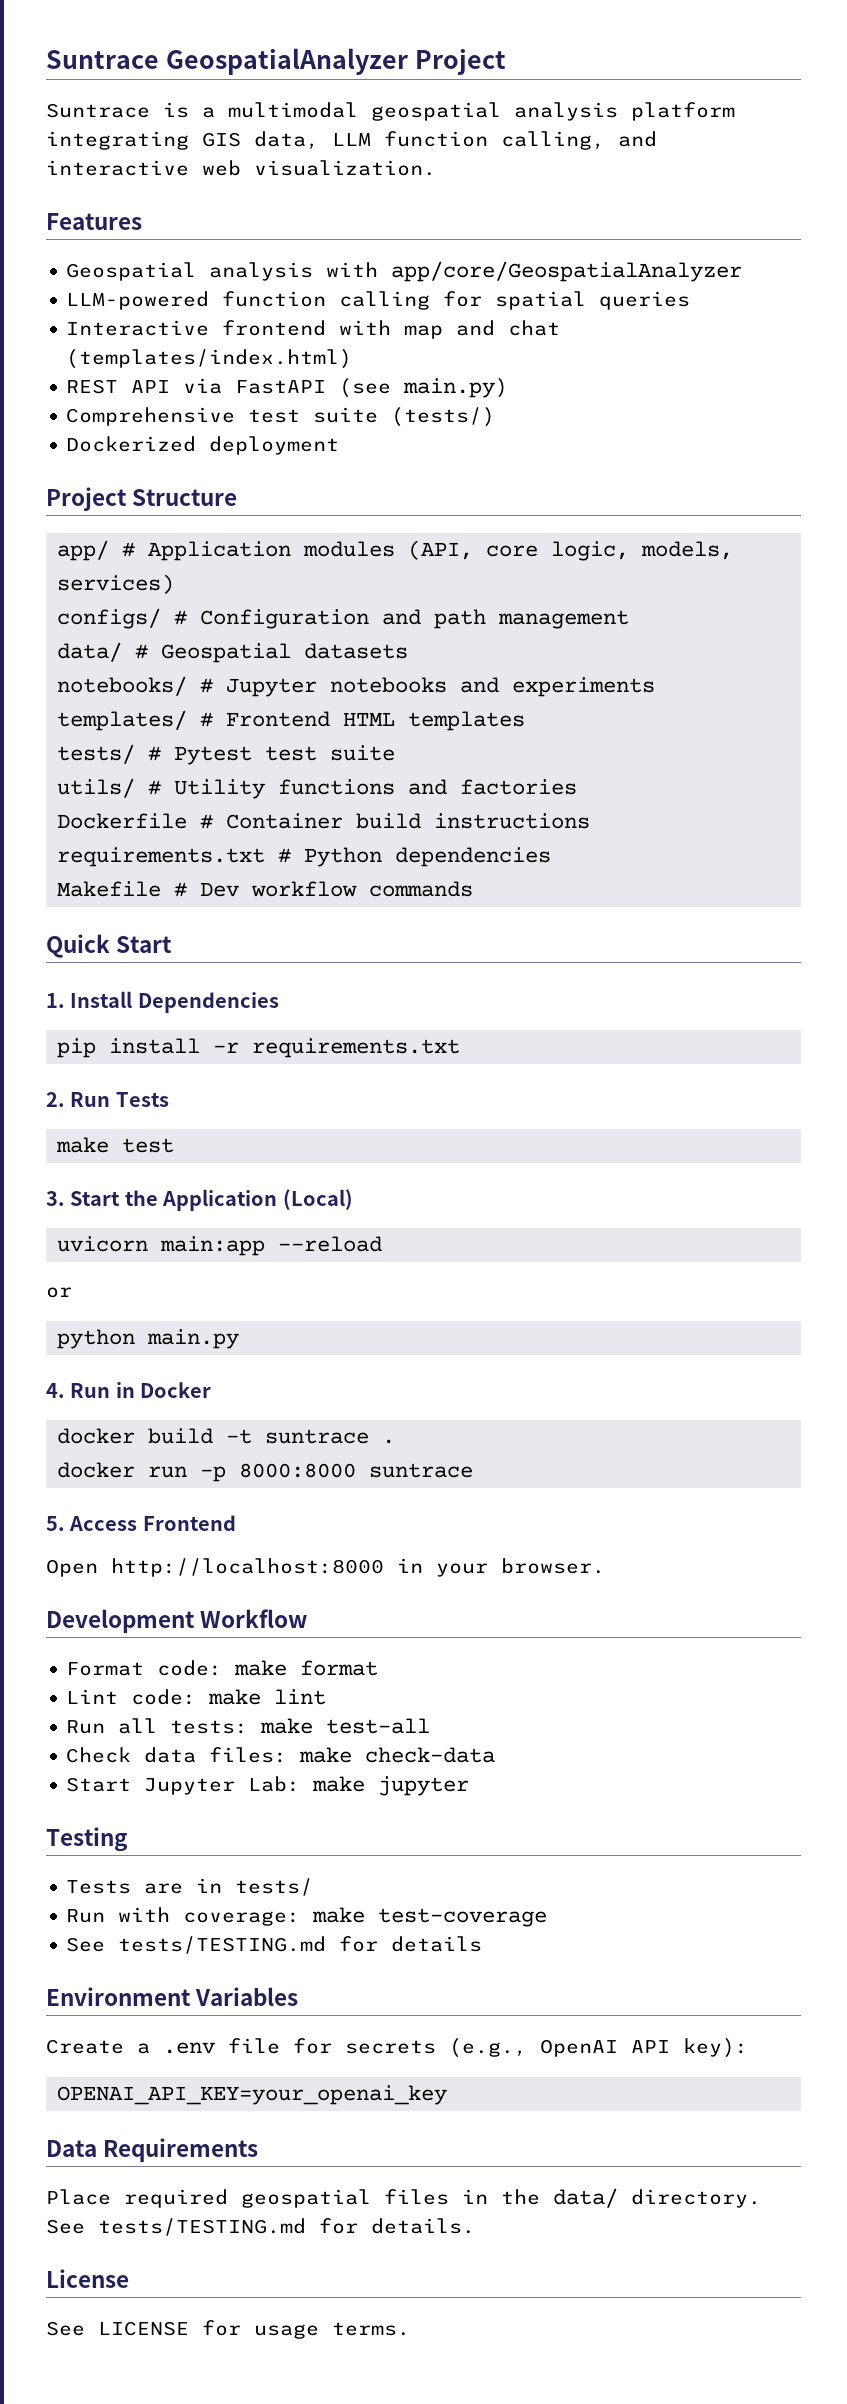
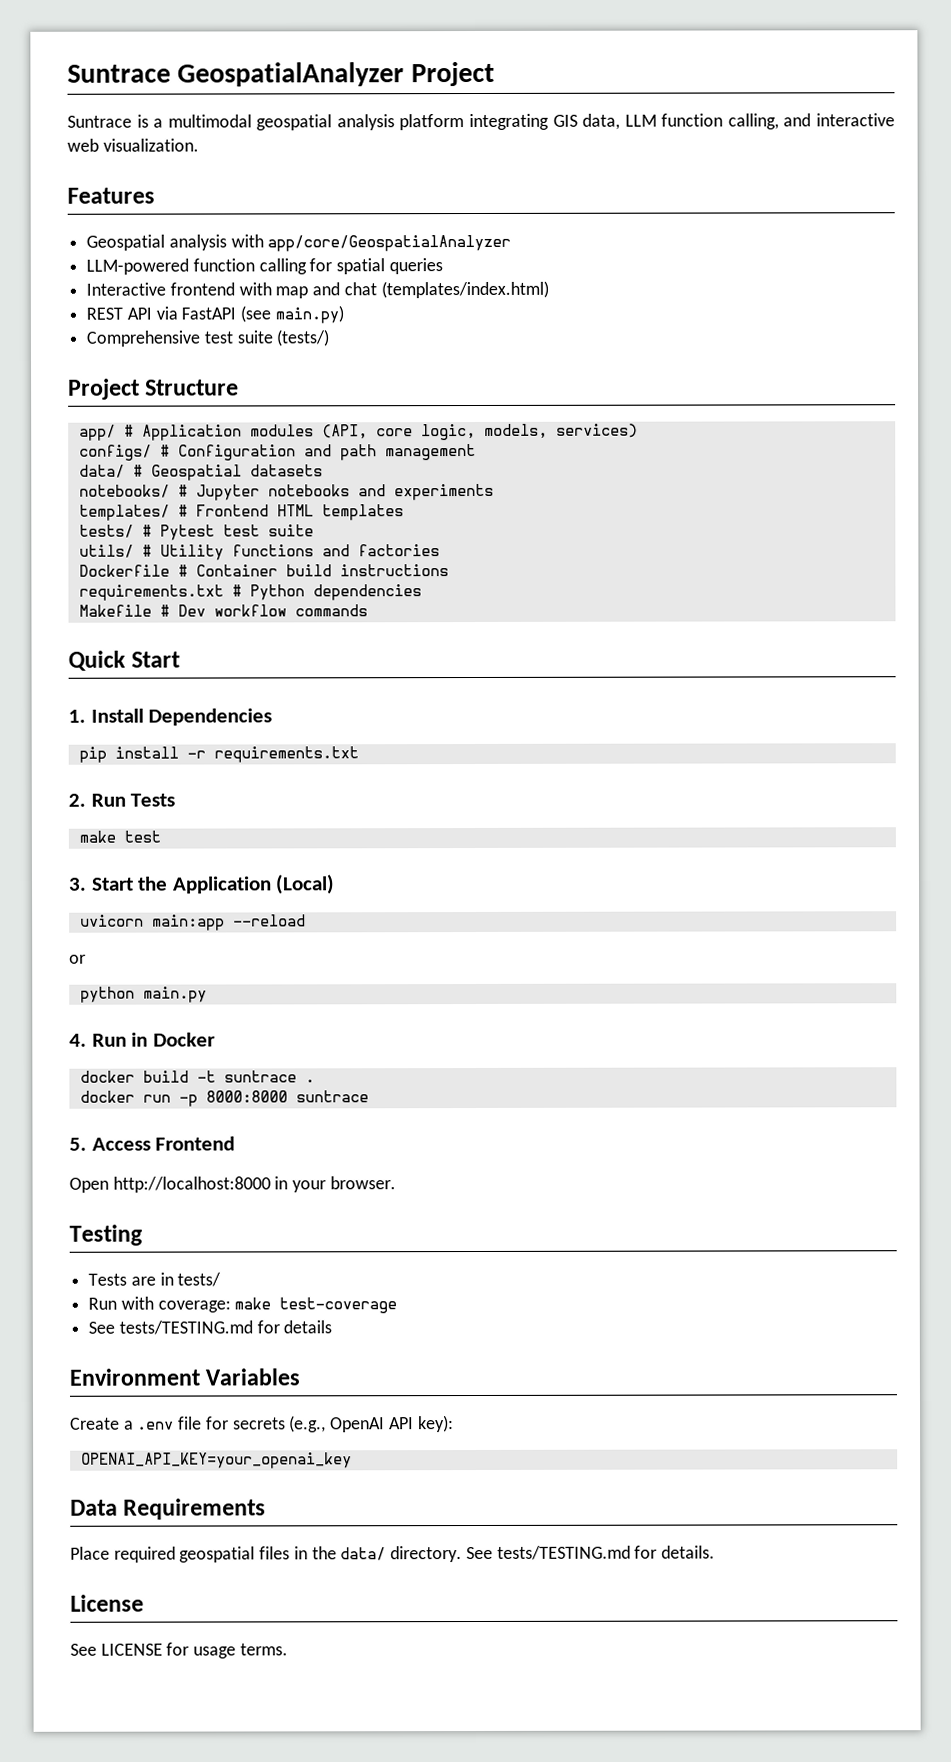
- Dockerized deployment
- Development Workflow
- Format code: make format
- Lint code: make lint
- Run all tests: make test-all
- Check data files: make check-data
- Start Jupyter Lab: make jupyter

